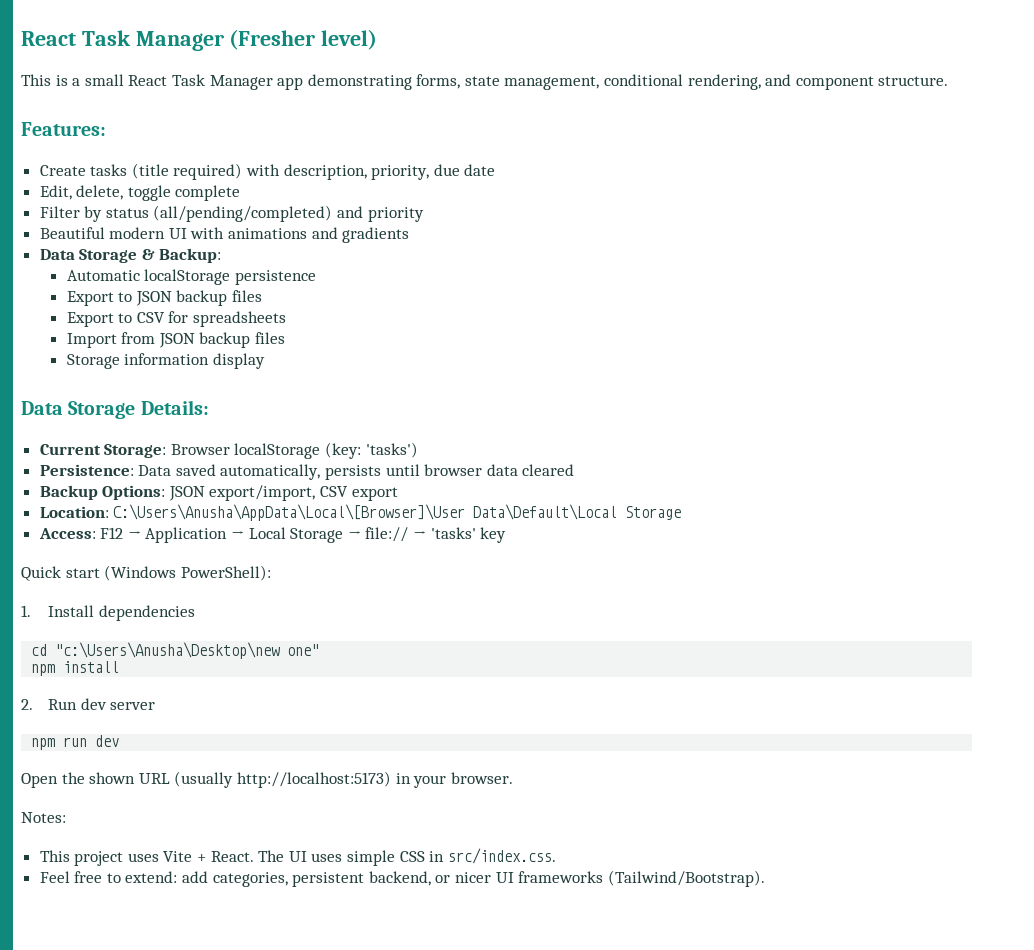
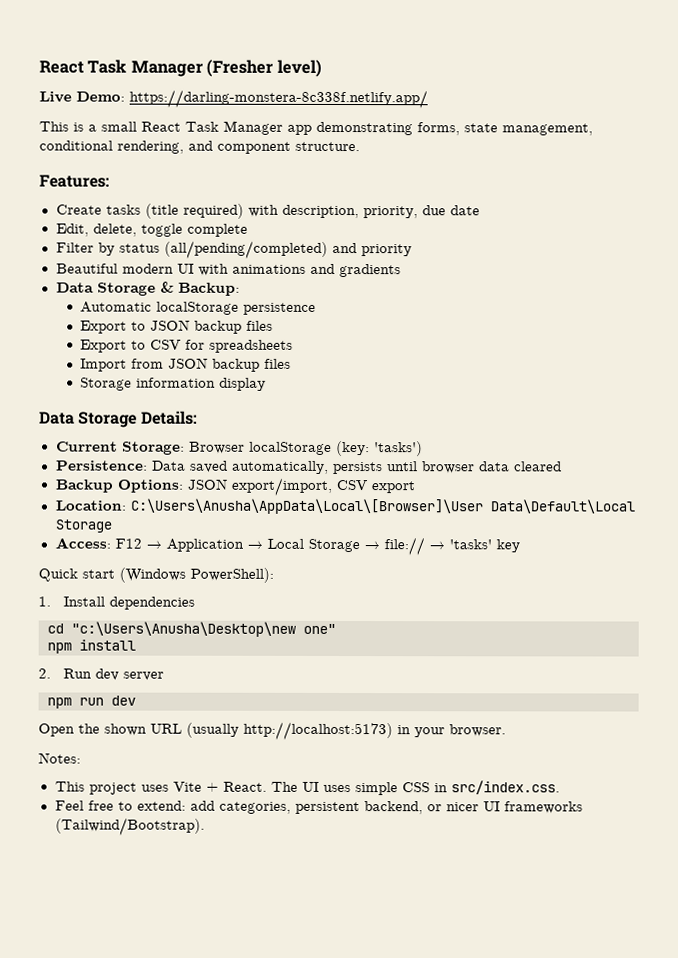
+ Live Demo: https://darling-monstera-8c338f.netlify.app/

